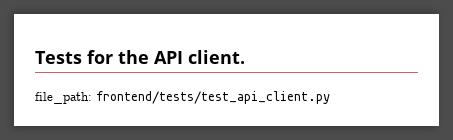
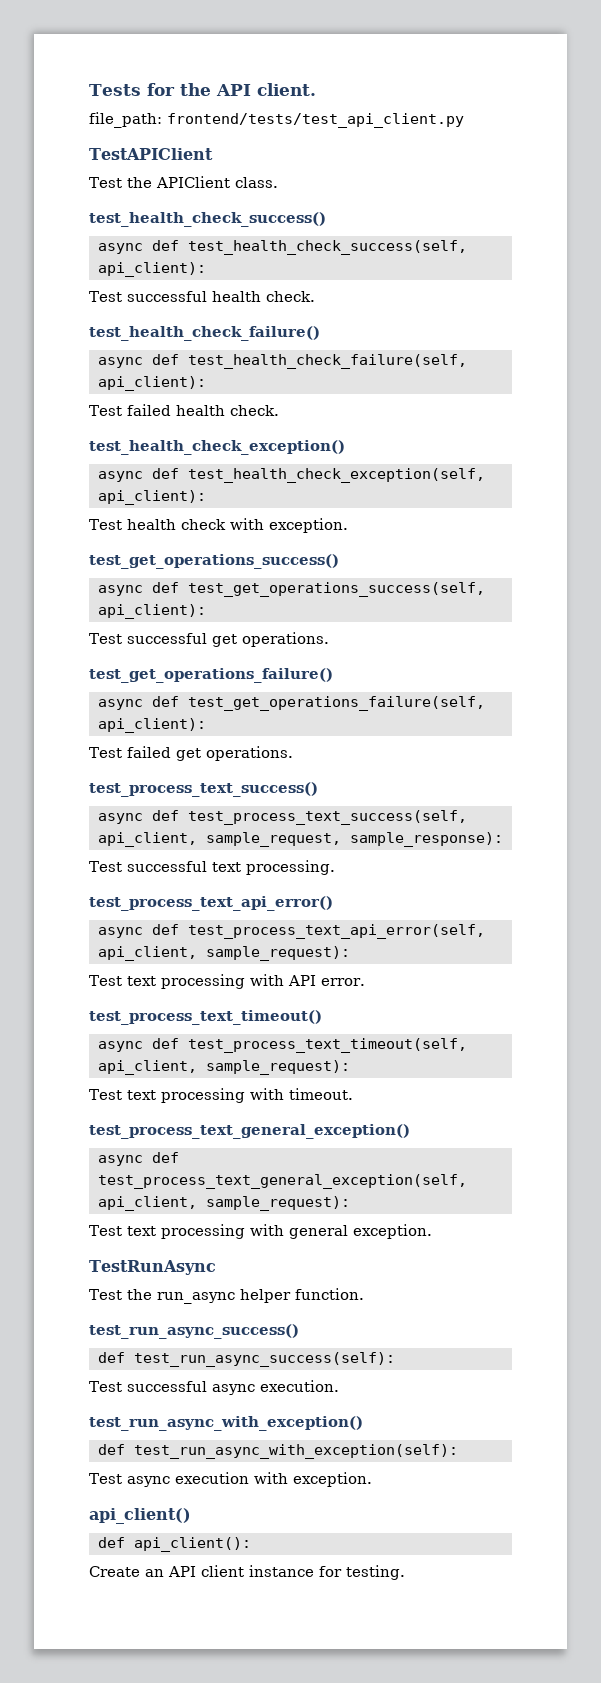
+ TestAPIClient
+ Test the APIClient class.
+ test_health_check_success()
+ async def test_health_check_success(self, api_client):
+ Test successful health check.
+ test_health_check_failure()
+ async def test_health_check_failure(self, api_client):
+ Test failed health check.
+ test_health_check_exception()
+ async def test_health_check_exception(self, api_client):
+ Test health check with exception.
+ test_get_operations_success()
+ async def test_get_operations_success(self, api_client):
+ Test successful get operations.
+ test_get_operations_failure()
+ async def test_get_operations_failure(self, api_client):
+ Test failed get operations.
+ test_process_text_success()
+ async def test_process_text_success(self, api_client, sample_request, sample_response):
+ Test successful text processing.
+ test_process_text_api_error()
+ async def test_process_text_api_error(self, api_client, sample_request):
+ Test text processing with API error.
+ test_process_text_timeout()
+ async def test_process_text_timeout(self, api_client, sample_request):
+ Test text processing with timeout.
+ test_process_text_general_exception()
+ async def test_process_text_general_exception(self, api_client, sample_request):
+ Test text processing with general exception.
+ TestRunAsync
+ Test the run_async helper function.
+ test_run_async_success()
+ def test_run_async_success(self):
+ Test successful async execution.
+ test_run_async_with_exception()
+ def test_run_async_with_exception(self):
+ Test async execution with exception.
+ api_client()
+ def api_client():
+ Create an API client instance for testing.

